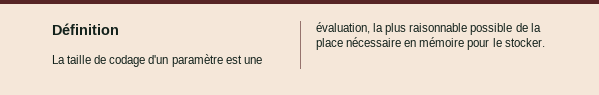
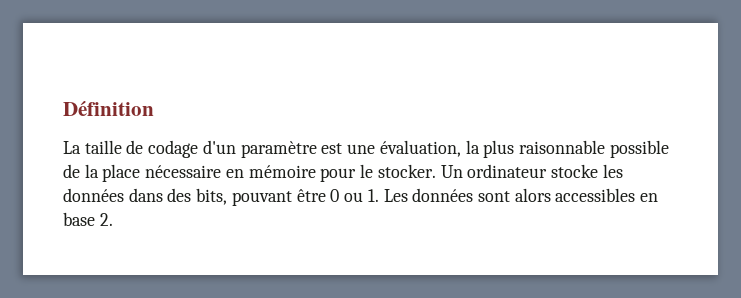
+ Un ordinateur stocke les données dans des bits, pouvant être 0 ou 1. Les données sont alors accessibles en base 2.

